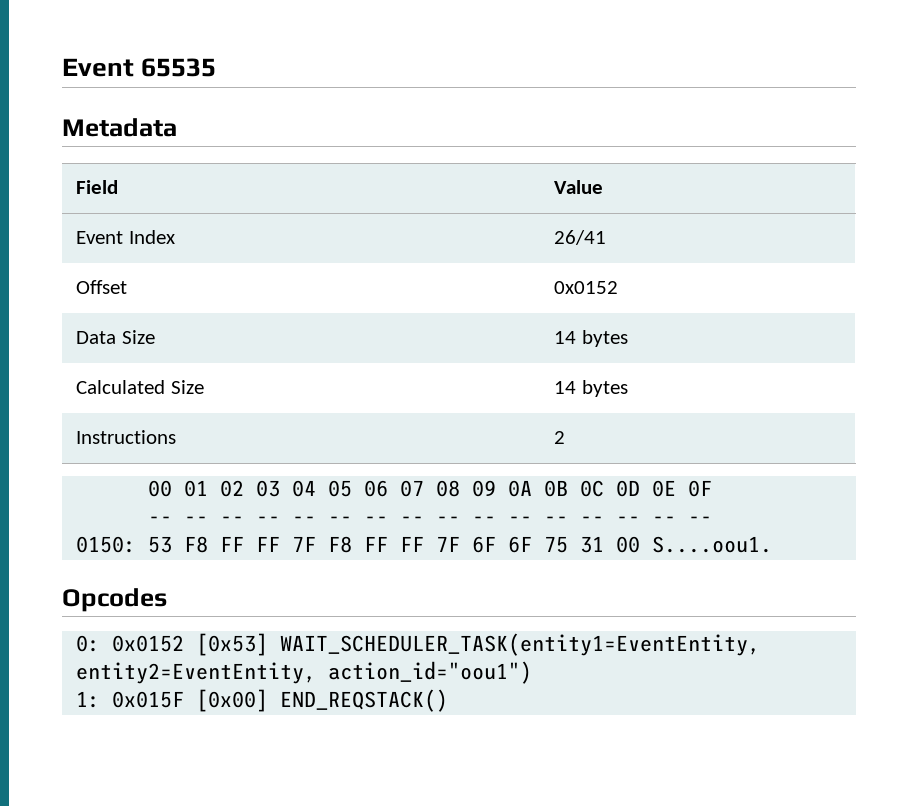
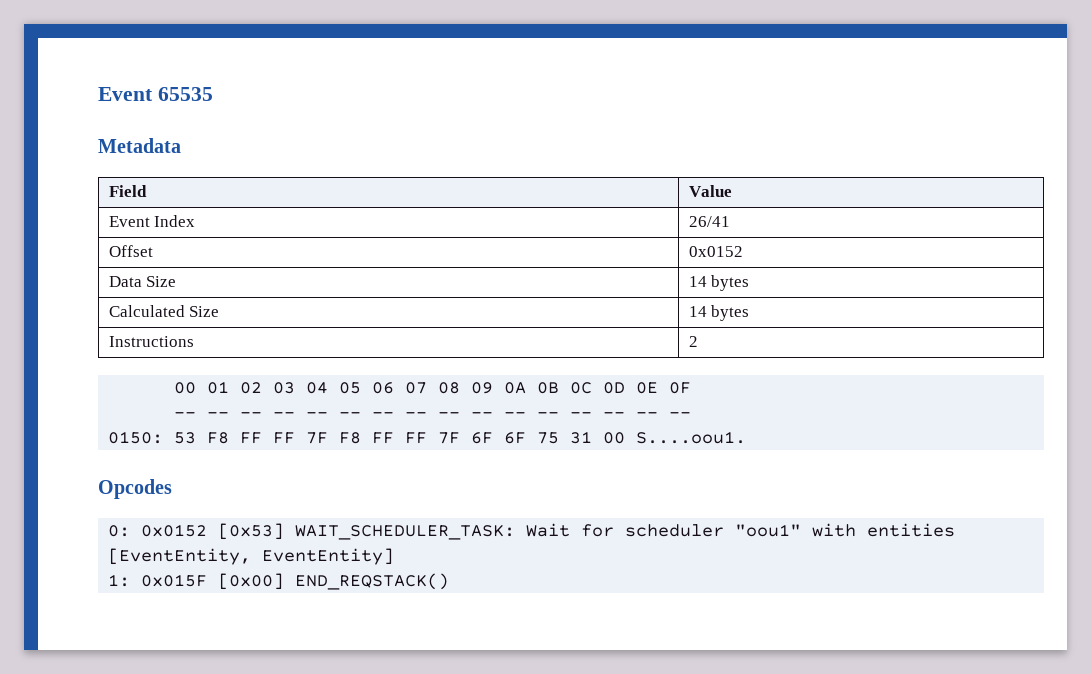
- 0: 0x0152 [0x53] WAIT_SCHEDULER_TASK(entity1=EventEntity, entity2=EventEntity, action_id="oou1")
+ 0: 0x0152 [0x53] WAIT_SCHEDULER_TASK: Wait for scheduler "oou1" with entities [EventEntity, EventEntity]

